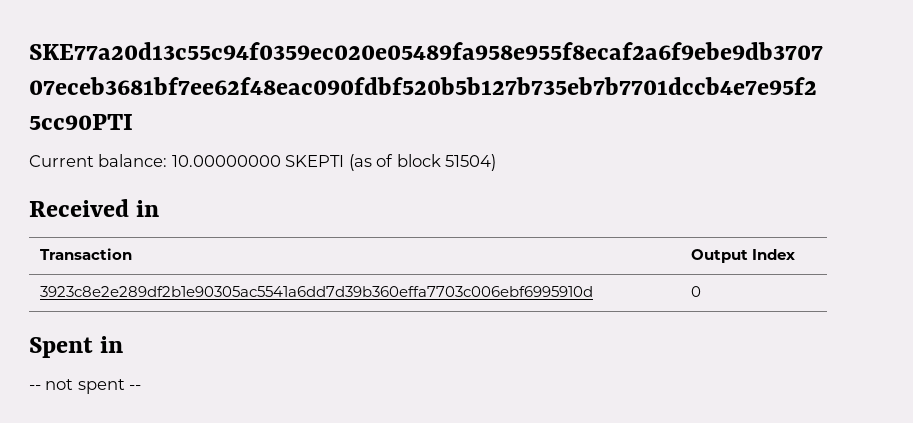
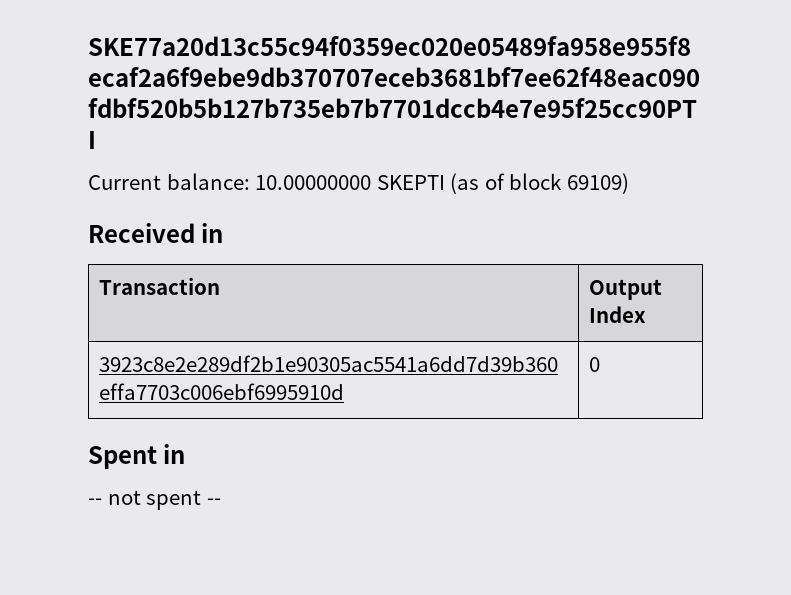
- Current balance: 10.00000000 SKEPTI (as of block 51504)
+ Current balance: 10.00000000 SKEPTI (as of block 69109)

